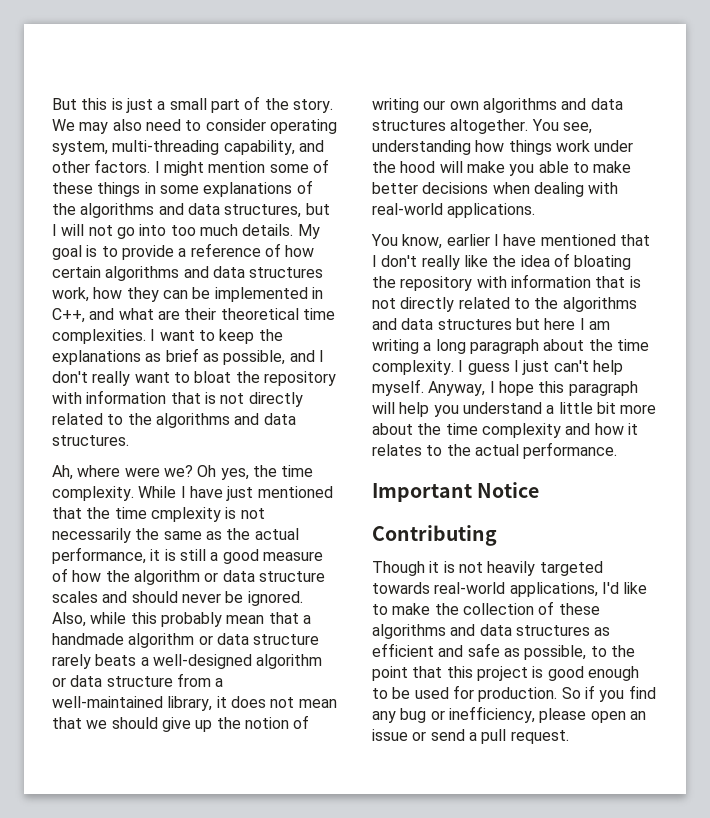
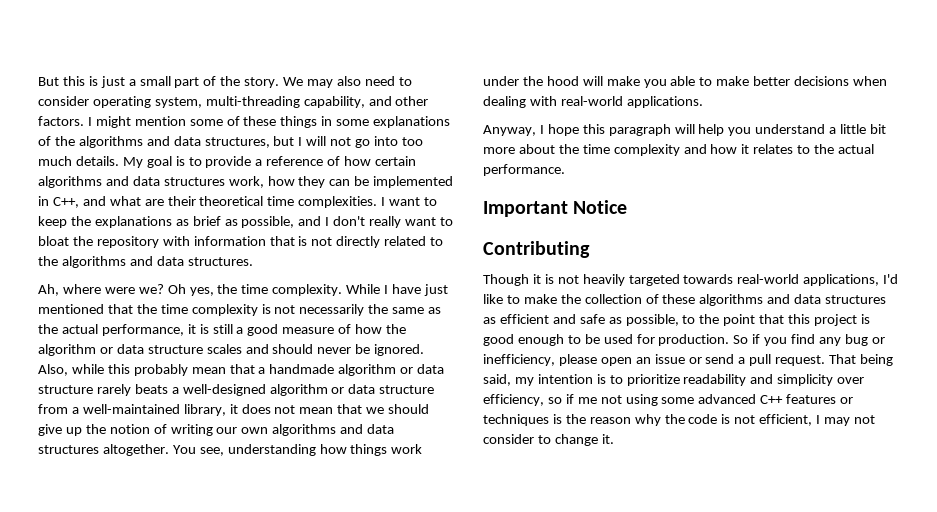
- While I have just mentioned that the time cmplexity is not necessarily the same as the actual performance, it is still a good measure of how the algorithm or data structure scales and should never be ignored.
+ While I have just mentioned that the time complexity is not necessarily the same as the actual performance, it is still a good measure of how the algorithm or data structure scales and should never be ignored.
- You know, earlier I have mentioned that I don't really like the idea of bloating the repository with information that is not directly related to the algorithms and data structures but here I am writing a long paragraph about the time complexity. I guess I just can't help myself.
+ That being said, my intention is to prioritize readability and simplicity over efficiency, so if me not using some advanced C++ features or techniques is the reason why the code is not efficient, I may not consider to change it.

